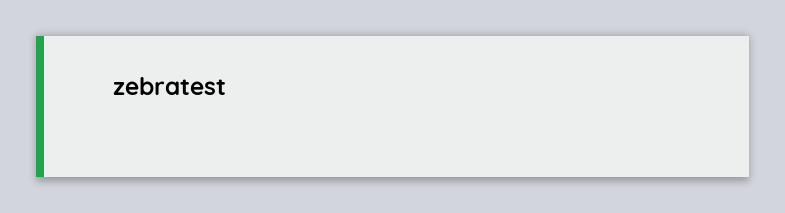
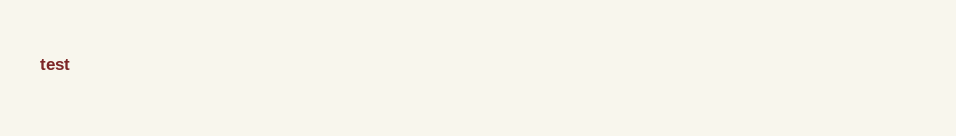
- zebratest
+ test

